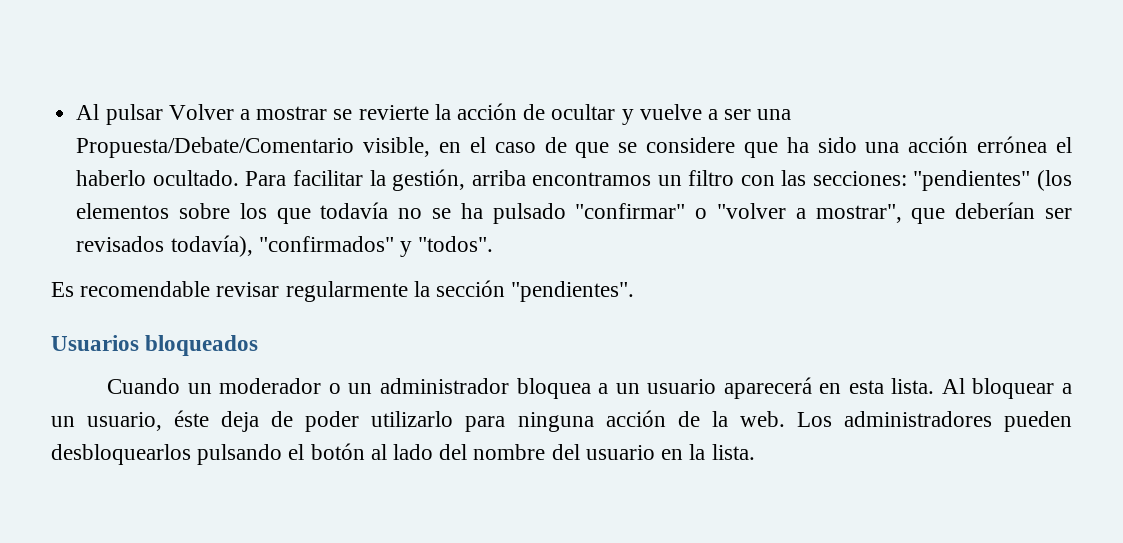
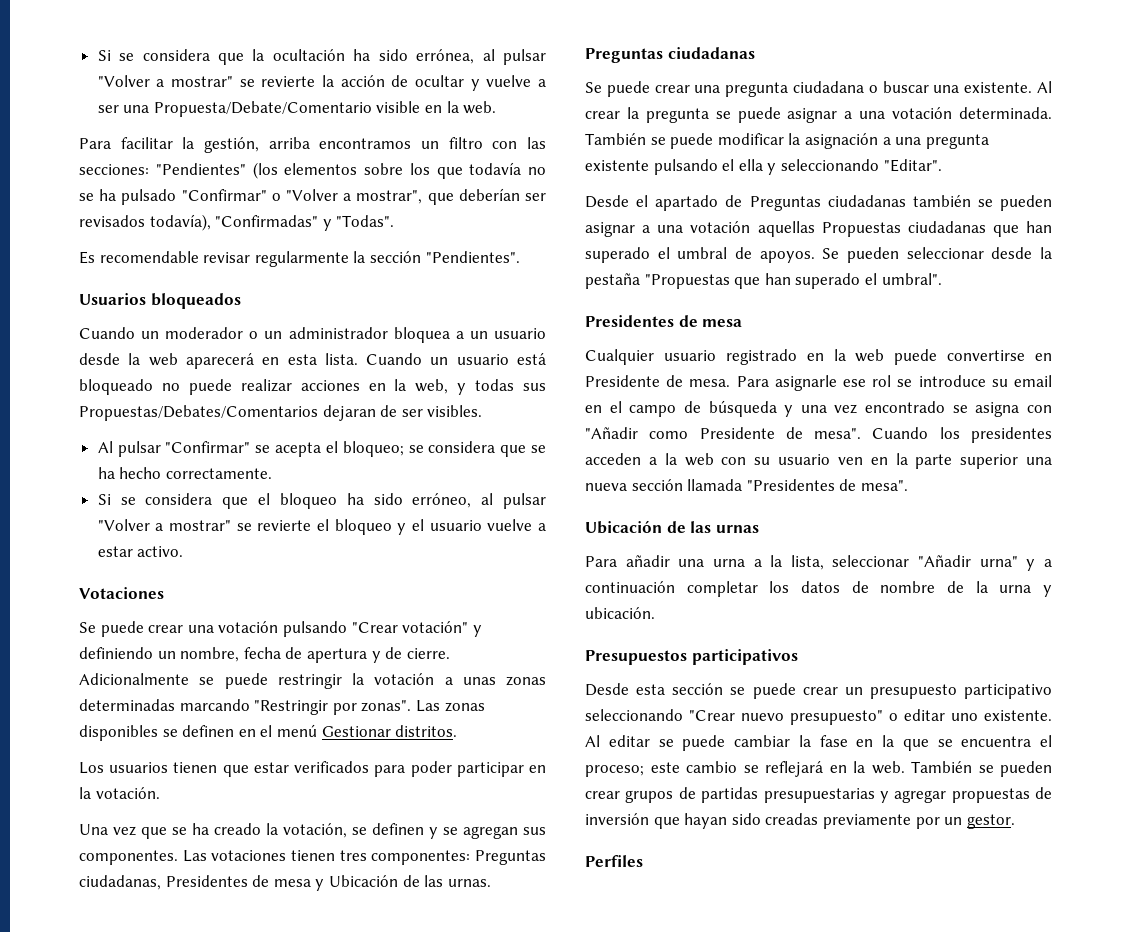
- Al pulsar Volver a mostrar se revierte la acción de ocultar y vuelve a ser una Propuesta/Debate/Comentario visible, en el caso de que se considere que ha sido una acción errónea el haberlo ocultado. Para facilitar la gestión, arriba encontramos un filtro con las secciones: "pendientes" (los elementos sobre los que todavía no se ha pulsado "confirmar" o "volver a mostrar", que deberían ser revisados todavía), "confirmados" y "todos".
+ Si se considera que la ocultación ha sido errónea, al pulsar "Volver a mostrar" se revierte la acción de ocultar y vuelve a ser una Propuesta/Debate/Comentario visible en la web.
+ Para facilitar la gestión, arriba encontramos un filtro con las secciones: "Pendientes" (los elementos sobre los que todavía no se ha pulsado "Confirmar" o "Volver a mostrar", que deberían ser revisados todavía), "Confirmadas" y "Todas".
- Es recomendable revisar regularmente la sección "pendientes".
+ Es recomendable revisar regularmente la sección "Pendientes".
- Cuando un moderador o un administrador bloquea a un usuario aparecerá en esta lista.
+ Cuando un moderador o un administrador bloquea a un usuario desde la web aparecerá en esta lista.
- Al bloquear a un usuario, éste deja de poder utilizarlo para ninguna acción de la web. Los administradores pueden desbloquearlos pulsando el botón al lado del nombre del usuario en la lista.
+ Cuando un usuario está bloqueado no puede realizar acciones en la web, y todas sus Propuestas/Debates/Comentarios dejaran de ser visibles.
+ Al pulsar "Confirmar" se acepta el bloqueo; se considera que se ha hecho correctamente.
+ Si se considera que el bloqueo ha sido erróneo, al pulsar "Volver a mostrar" se revierte el bloqueo y el usuario vuelve a estar activo.
+ Votaciones
+ Se puede crear una votación pulsando "Crear votación" y definiendo un nombre, fecha de apertura y de cierre. Adicionalmente se puede restringir la votación a unas zonas determinadas marcando "Restringir por zonas". Las zonas disponibles se definen en el menú Gestionar distritos.
+ Los usuarios tienen que estar verificados para poder participar en la votación.
+ Una vez que se ha creado la votación, se definen y se agregan sus componentes. Las votaciones tienen tres componentes: Preguntas ciudadanas, Presidentes de mesa y Ubicación de las urnas.
+ Preguntas ciudadanas
+ Se puede crear una pregunta ciudadana o buscar una existente. Al crear la pregunta se puede asignar a una votación determinada. También se puede modificar la asignación a una pregunta existente pulsando el ella y seleccionando "Editar".
+ Desde el apartado de Preguntas ciudadanas también se pueden asignar a una votación aquellas Propuestas ciudadanas que han superado el umbral de apoyos. Se pueden seleccionar desde la pestaña "Propuestas que han superado el umbral".
+ Presidentes de mesa
+ Cualquier usuario registrado en la web puede convertirse en Presidente de mesa. Para asignarle ese rol se introduce su email en el campo de búsqueda y una vez encontrado se asigna con "Añadir como Presidente de mesa". Cuando los presidentes acceden a la web con su usuario ven en la parte superior una nueva sección llamada "Presidentes de mesa".
+ Ubicación de las urnas
+ Para añadir una urna a la lista, seleccionar "Añadir urna" y a continuación completar los datos de nombre de la urna y ubicación.
+ Presupuestos participativos
+ Desde esta sección se puede crear un presupuesto participativo seleccionando "Crear nuevo presupuesto" o editar uno existente. Al editar se puede cambiar la fase en la que se encuentra el proceso; este cambio se reflejará en la web. También se pueden crear grupos de partidas presupuestarias y agregar propuestas de inversión que hayan sido creadas previamente por un gestor.
+ Perfiles

